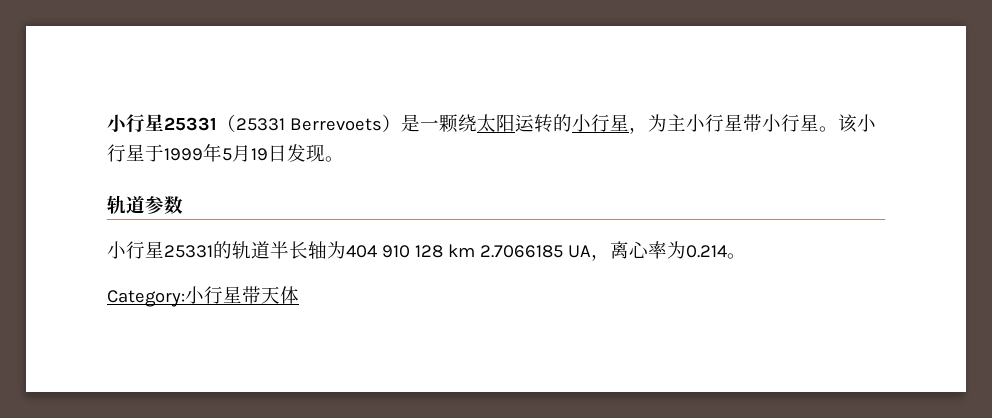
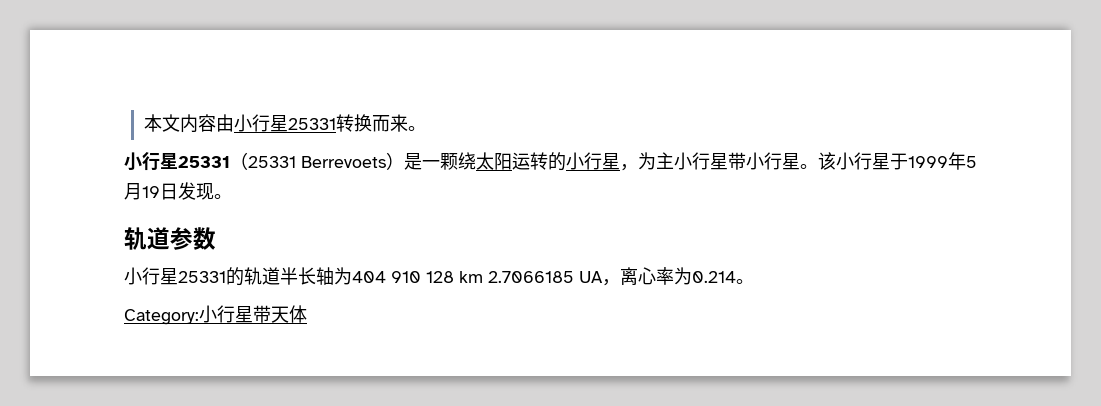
+ 本文内容由小行星25331转换而来。

